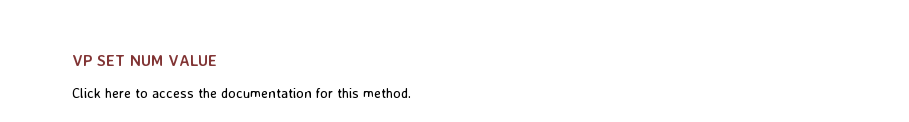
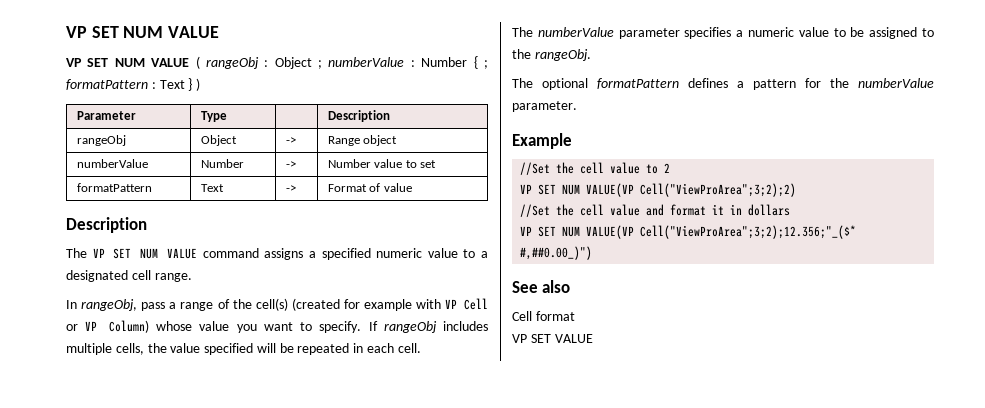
- Click here to access the documentation for this method.
+ VP SET NUM VALUE ( rangeObj : Object ; numberValue : Number { ; formatPattern : Text } )
+ Parameter | Type | | Description
+ rangeObj | Object | -> | Range object
+ numberValue | Number | -> | Number value to set
+ formatPattern | Text | -> | Format of value
+ Description
+ The VP SET NUM VALUE command assigns a specified numeric value to a designated cell range.
+ In rangeObj, pass a range of the cell(s) (created for example with VP Cell or VP Column) whose value you want to specify. If rangeObj includes multiple cells, the value specified will be repeated in each cell.
+ The numberValue parameter specifies a numeric value to be assigned to the rangeObj.
+ The optional formatPattern defines a pattern for the numberValue parameter.
+ Example
+ //Set the cell value to 2
+ VP SET NUM VALUE(VP Cell("ViewProArea";3;2);2)
+ //Set the cell value and format it in dollars
+ VP SET NUM VALUE(VP Cell("ViewProArea";3;2);12.356;"_($* #,##0.00_)")
+ See also
+ Cell format
+ VP SET VALUE

